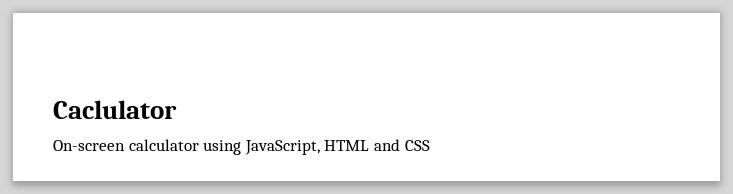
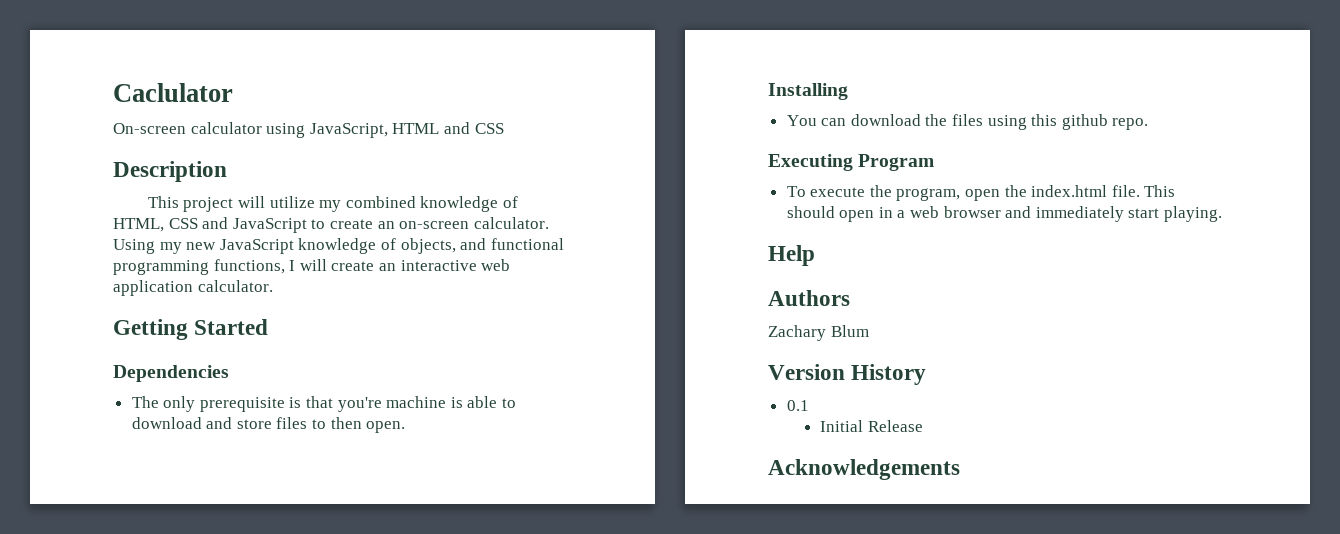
+ Description
+ This project will utilize my combined knowledge of HTML, CSS and JavaScript to create an on-screen calculator. Using my new JavaScript knowledge of objects, and functional programming functions, I will create an interactive web application calculator.
+ Getting Started
+ Dependencies
+ The only prerequisite is that you're machine is able to download and store files to then open.
+ Installing
+ You can download the files using this github repo.
+ Executing Program
+ To execute the program, open the index.html file. This should open in a web browser and immediately start playing.
+ Help
+ Authors
+ Zachary Blum
+ Version History
+ 0.1
+ Initial Release
+ Acknowledgements

